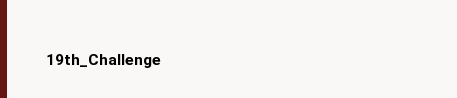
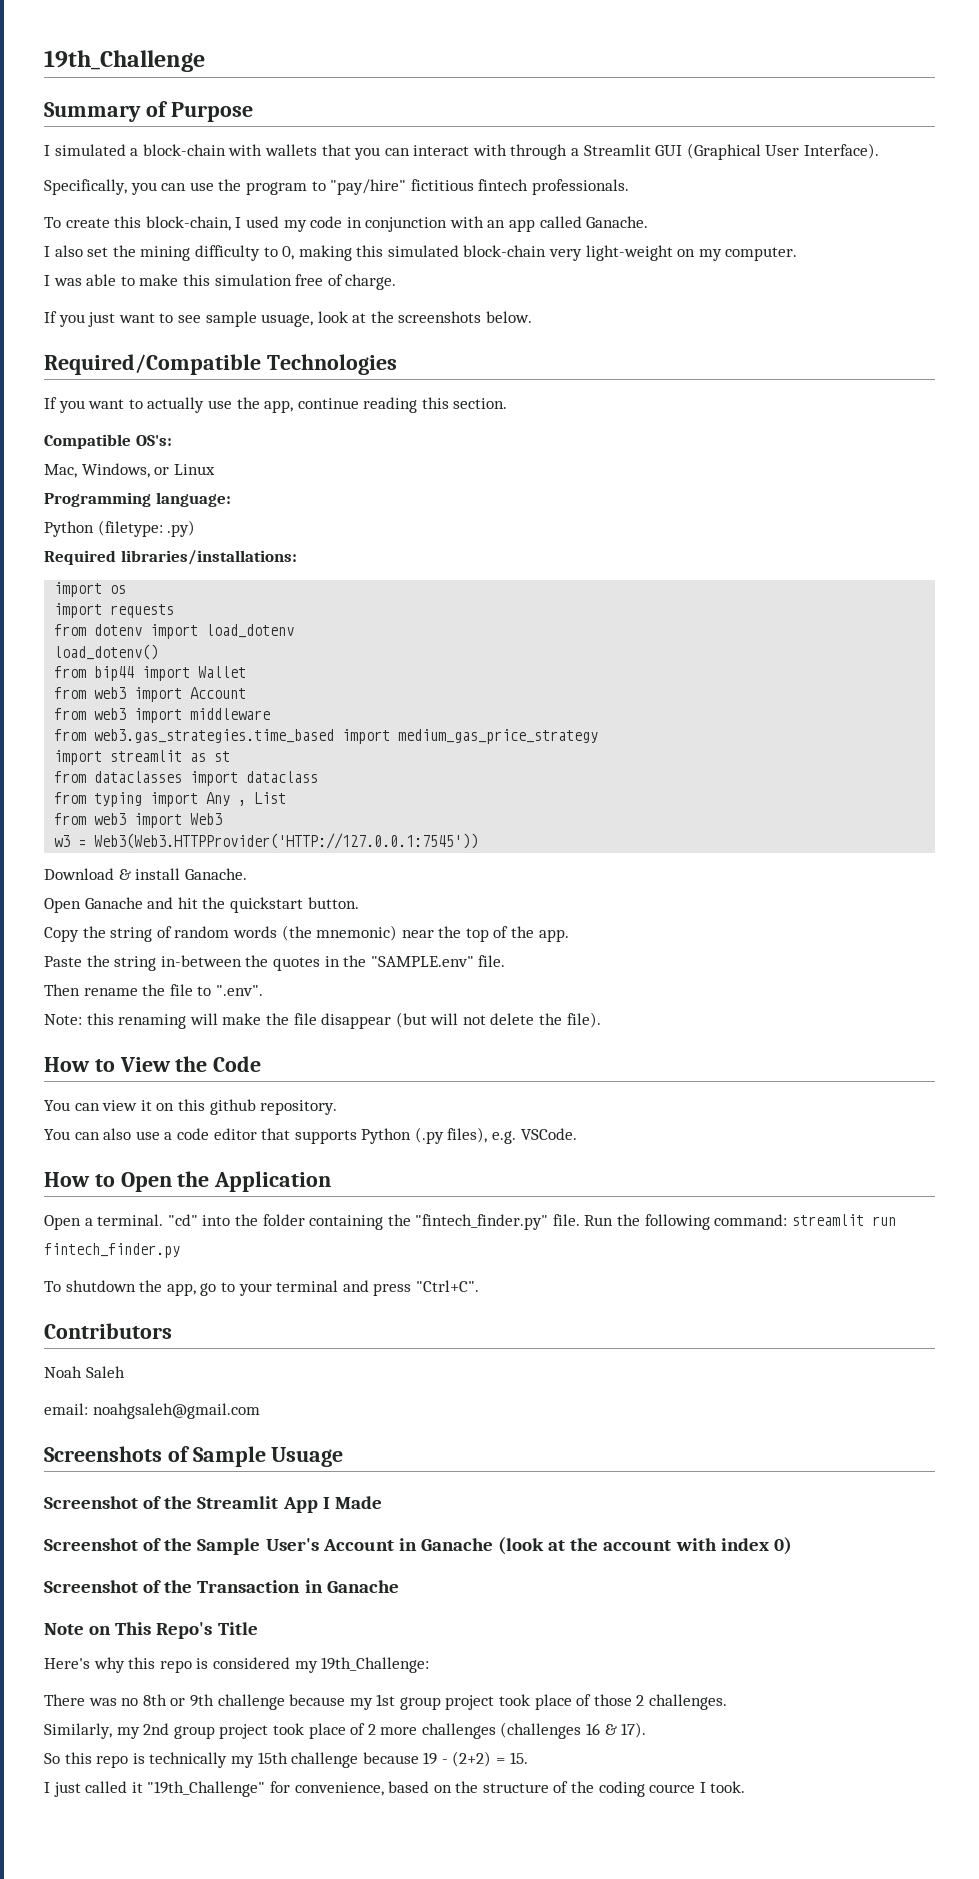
+ Summary of Purpose
+ I simulated a block-chain with wallets that you can interact with through a Streamlit GUI (Graphical User Interface).
+ Specifically, you can use the program to "pay/hire" fictitious fintech professionals.
+ To create this block-chain, I used my code in conjunction with an app called Ganache.
+ I also set the mining difficulty to 0, making this simulated block-chain very light-weight on my computer.
+ I was able to make this simulation free of charge.
+ If you just want to see sample usuage, look at the screenshots below.
+ Required/Compatible Technologies
+ If you want to actually use the app, continue reading this section.
+ Compatible OS's:
+ Mac, Windows, or Linux
+ Programming language:
+ Python (filetype: .py)
+ Required libraries/installations:
+ import os
+ import requests
+ from dotenv import load_dotenv
+ load_dotenv()
+ from bip44 import Wallet
+ from web3 import Account
+ from web3 import middleware
+ from web3.gas_strategies.time_based import medium_gas_price_strategy
+ import streamlit as st
+ from dataclasses import dataclass
+ from typing import Any , List
+ from web3 import Web3
+ w3 = Web3(Web3.HTTPProvider('HTTP://127.0.0.1:7545'))
+ Download & install Ganache.
+ Open Ganache and hit the quickstart button.
+ Copy the string of random words (the mnemonic) near the top of the app.
+ Paste the string in-between the quotes in the "SAMPLE.env" file.
+ Then rename the file to ".env".
+ Note: this renaming will make the file disappear (but will not delete the file).
+ How to View the Code
+ You can view it on this github repository.
+ You can also use a code editor that supports Python (.py files), e.g. VSCode.
+ How to Open the Application
+ Open a terminal. "cd" into the folder containing the "fintech_finder.py" file. Run the following command: streamlit run fintech_finder.py
+ To shutdown the app, go to your terminal and press "Ctrl+C".
+ Contributors
+ Noah Saleh
+ email: noahgsaleh@gmail.com
+ Screenshots of Sample Usuage
+ Screenshot of the Streamlit App I Made
+ Screenshot of the Sample User's Account in Ganache (look at the account with index 0)
+ Screenshot of the Transaction in Ganache
+ Note on This Repo's Title
+ Here's why this repo is considered my 19th_Challenge:
+ There was no 8th or 9th challenge because my 1st group project took place of those 2 challenges.
+ Similarly, my 2nd group project took place of 2 more challenges (challenges 16 & 17).
+ So this repo is technically my 15th challenge because 19 - (2+2) = 15.
+ I just called it "19th_Challenge" for convenience, based on the structure of the coding cource I took.

